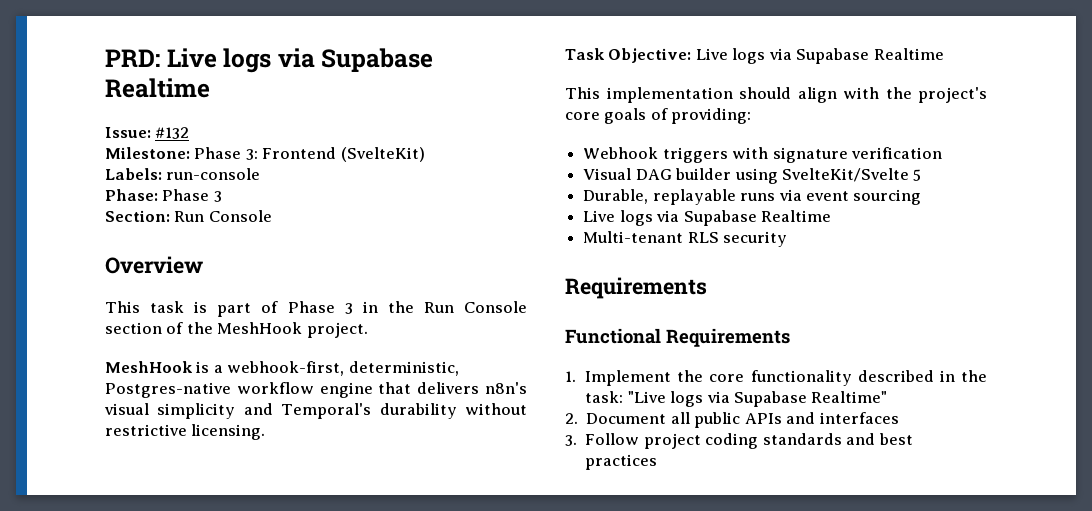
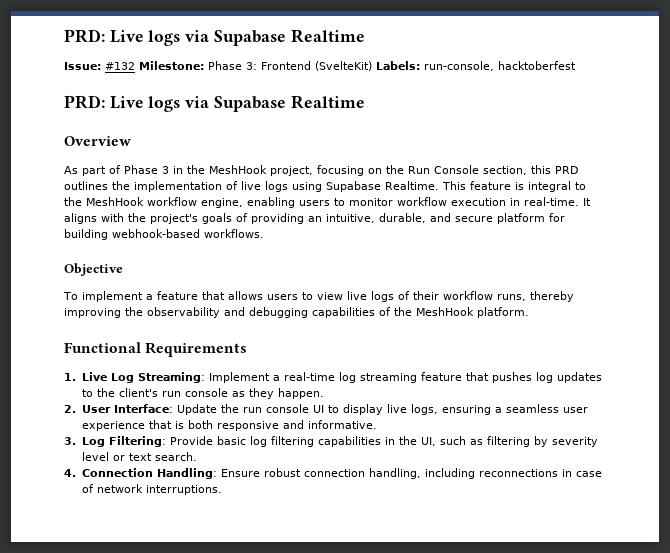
- Issue: #132
- Milestone: Phase 3: Frontend (SvelteKit)
- Labels: run-console
- Phase: Phase 3
- Section: Run Console
+ Issue: #132 Milestone: Phase 3: Frontend (SvelteKit) Labels: run-console, hacktoberfest
+ PRD: Live logs via Supabase Realtime
  Overview
- This task is part of Phase 3 in the Run Console section of the MeshHook project.
- MeshHook is a webhook-first, deterministic, Postgres-native workflow engine that delivers n8n's visual simplicity and Temporal's durability without restrictive licensing.
- Task Objective: Live logs via Supabase Realtime
- This implementation should align with the project's core goals of providing:
- Webhook triggers with signature verification
- Visual DAG builder using SvelteKit/Svelte 5
- Durable, replayable runs via event sourcing
- Live logs via Supabase Realtime
- Multi-tenant RLS security
- Requirements
+ As part of Phase 3 in the MeshHook project, focusing on the Run Console section, this PRD outlines the implementation of live logs using Supabase Realtime. This feature is integral to the MeshHook workflow engine, enabling users to monitor workflow execution in real-time. It aligns with the project's goals of providing an intuitive, durable, and secure platform for building webhook-based workflows.
+ Objective
+ To implement a feature that allows users to view live logs of their workflow runs, thereby improving the observability and debugging capabilities of the MeshHook platform.
  Functional Requirements
- 1. Implement the core functionality described in the task: "Live logs via Supabase Realtime"
- 2. Document all public APIs and interfaces
- 3. Follow project coding standards and best practices
+ 1. Live Log Streaming: Implement a real-time log streaming feature that pushes log updates to the client's run console as they happen.
+ 2. User Interface: Update the run console UI to display live logs, ensuring a seamless user experience that is both responsive and informative.
+ 3. Log Filtering: Provide basic log filtering capabilities in the UI, such as filtering by severity level or text search.
+ 4. Connection Handling: Ensure robust connection handling, including reconnections in case of network interruptions.

